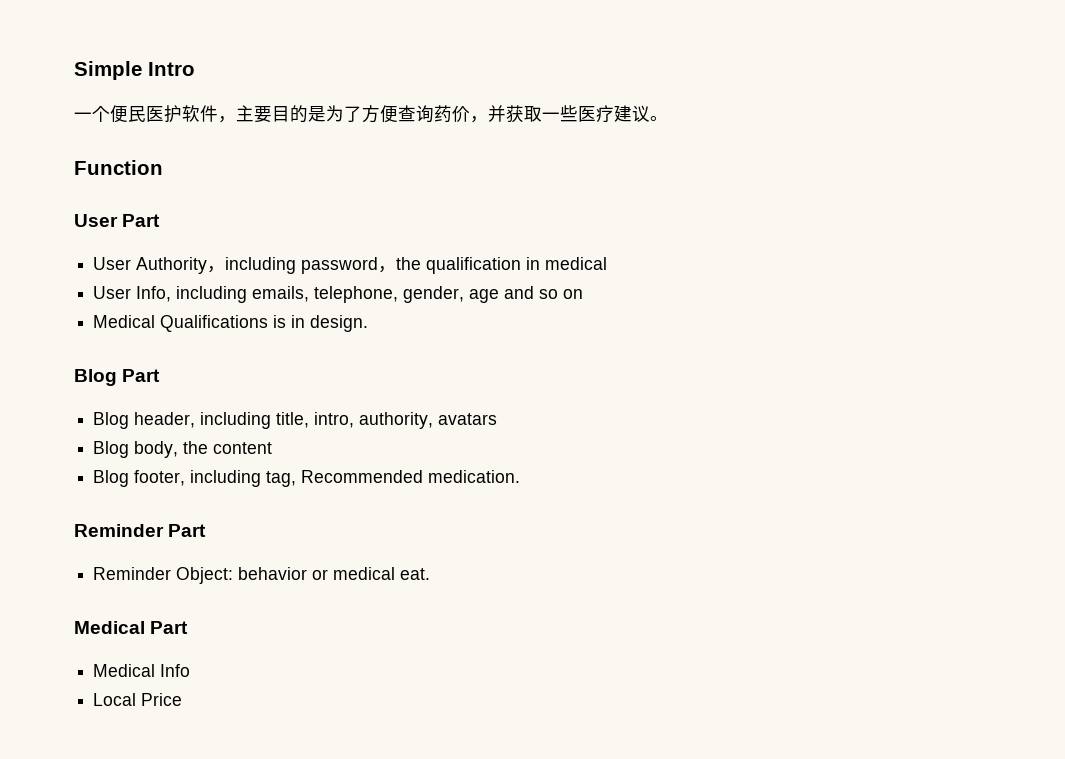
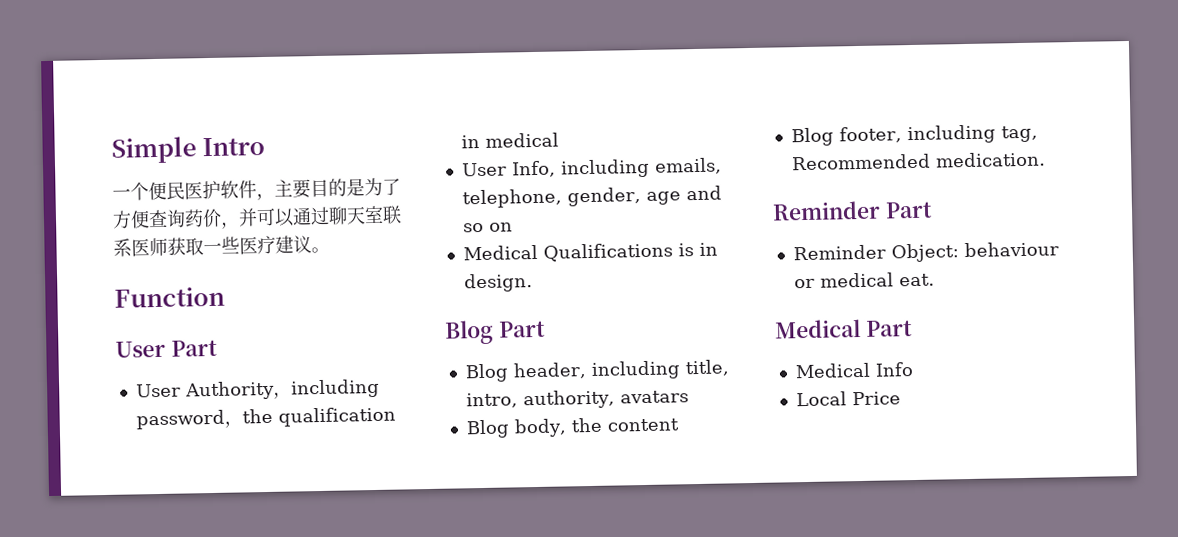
- 一个便民医护软件，主要目的是为了方便查询药价，并获取一些医疗建议。
+ 一个便民医护软件，主要目的是为了方便查询药价，并可以通过聊天室联系医师获取一些医疗建议。
- Reminder Object: behavior or medical eat.
+ Reminder Object: behaviour or medical eat.

